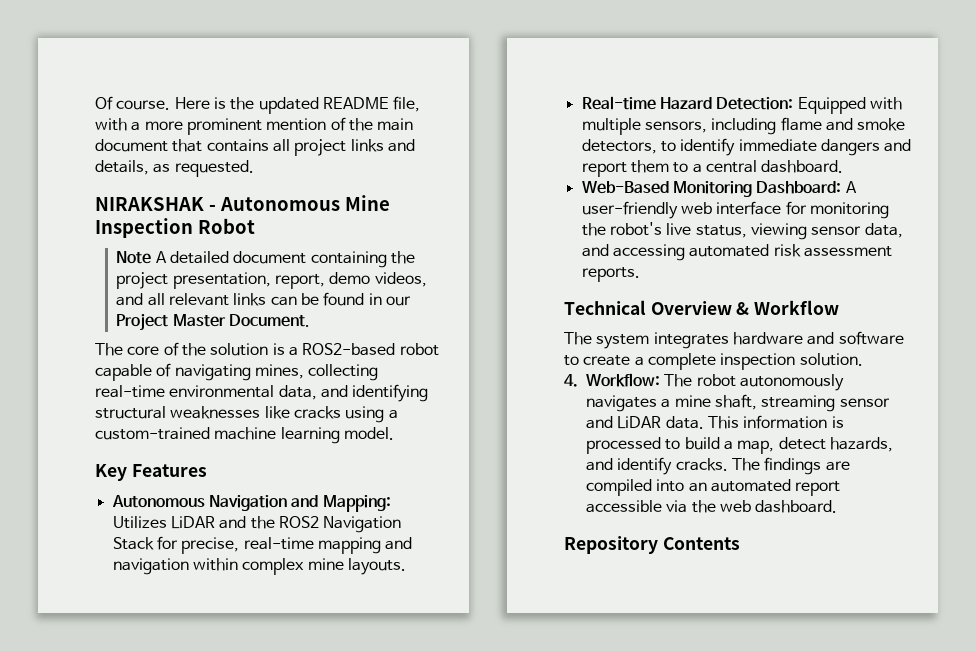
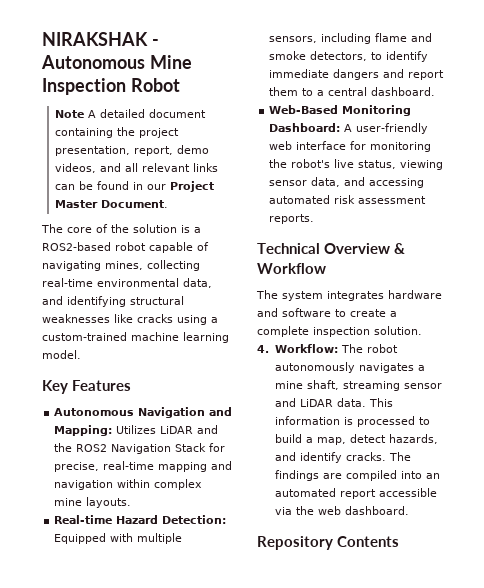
- Of course. Here is the updated README file, with a more prominent mention of the main document that contains all project links and details, as requested.

